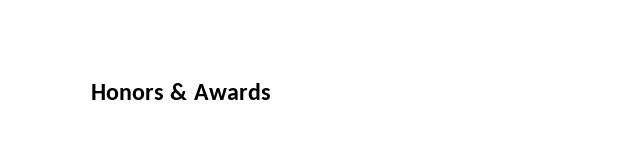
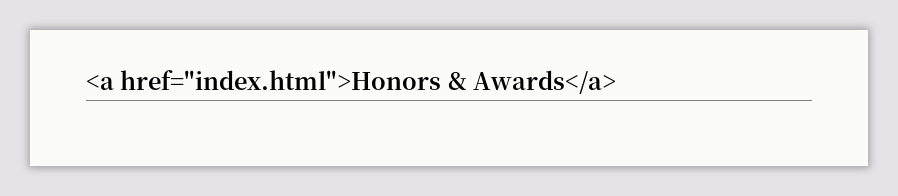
- Honors & Awards
+ <a href="index.html">Honors & Awards</a>

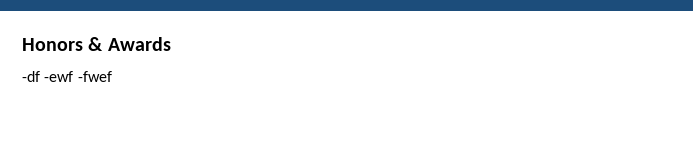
- <a href="index.html">Honors & Awards</a>
+ Honors & Awards
+ -df -ewf -fwef

